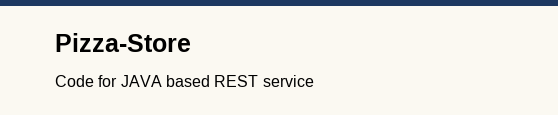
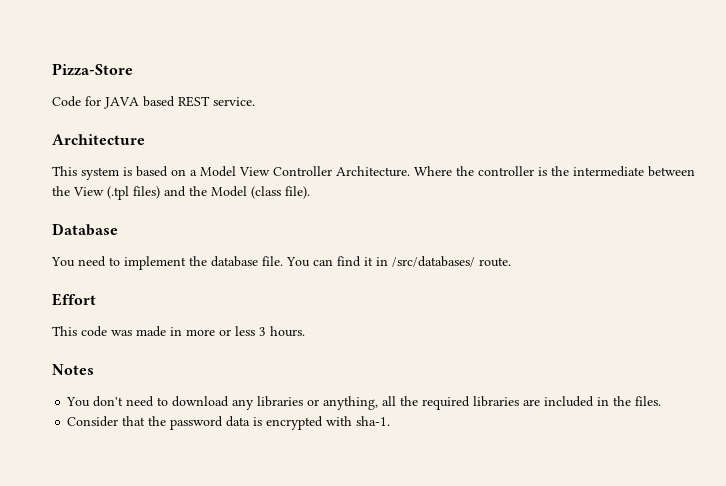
- Code for JAVA based REST service
+ Code for JAVA based REST service.
+ Architecture
+ This system is based on a Model View Controller Architecture. Where the controller is the intermediate between the View (.tpl files) and the Model (class file).
+ Database
+ You need to implement the database file. You can find it in /src/databases/ route.
+ Effort
+ This code was made in more or less 3 hours.
+ Notes
+ You don't need to download any libraries or anything, all the required libraries are included in the files.
+ Consider that the password data is encrypted with sha-1.

